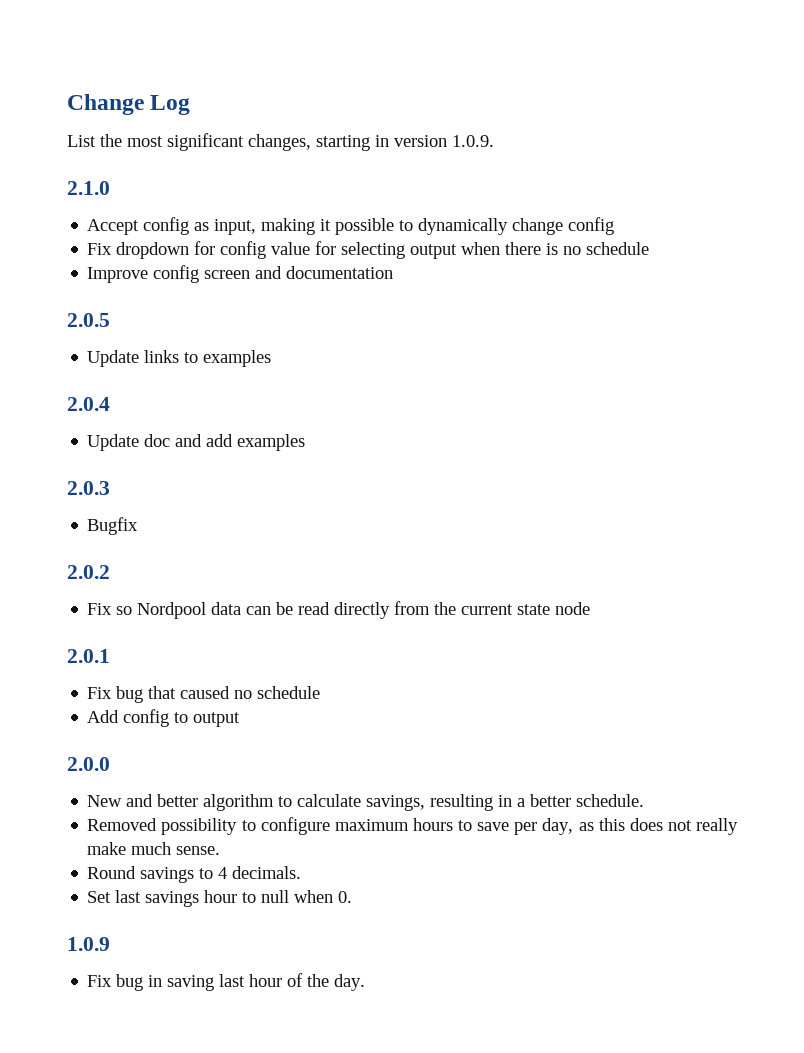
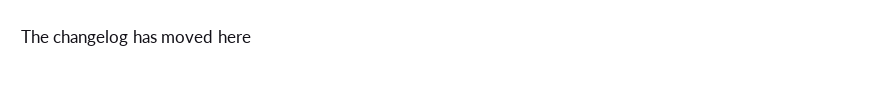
- Change Log
- List the most significant changes, starting in version 1.0.9.
- 2.1.0
- Accept config as input, making it possible to dynamically change config
- Fix dropdown for config value for selecting output when there is no schedule
- Improve config screen and documentation
- 2.0.5
- Update links to examples
- 2.0.4
- Update doc and add examples
- 2.0.3
- Bugfix
- 2.0.2
- Fix so Nordpool data can be read directly from the current state node
- 2.0.1
- Fix bug that caused no schedule
- Add config to output
- 2.0.0
- New and better algorithm to calculate savings, resulting in a better schedule.
- Removed possibility to configure maximum hours to save per day, as this does not really make much sense.
- Round savings to 4 decimals.
- Set last savings hour to null when 0.
- 1.0.9
- Fix bug in saving last hour of the day.
+ The changelog has moved here

